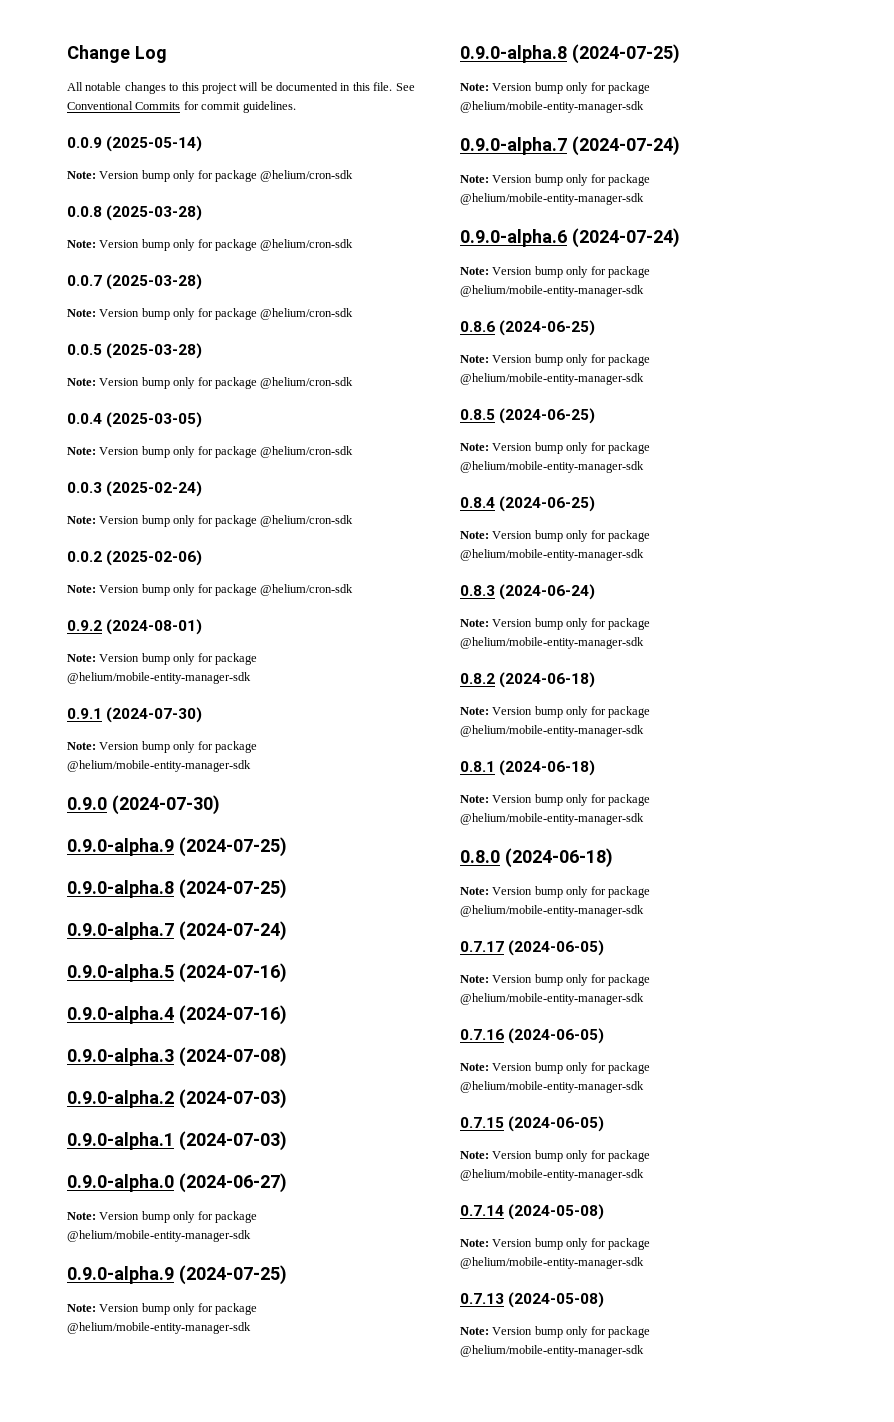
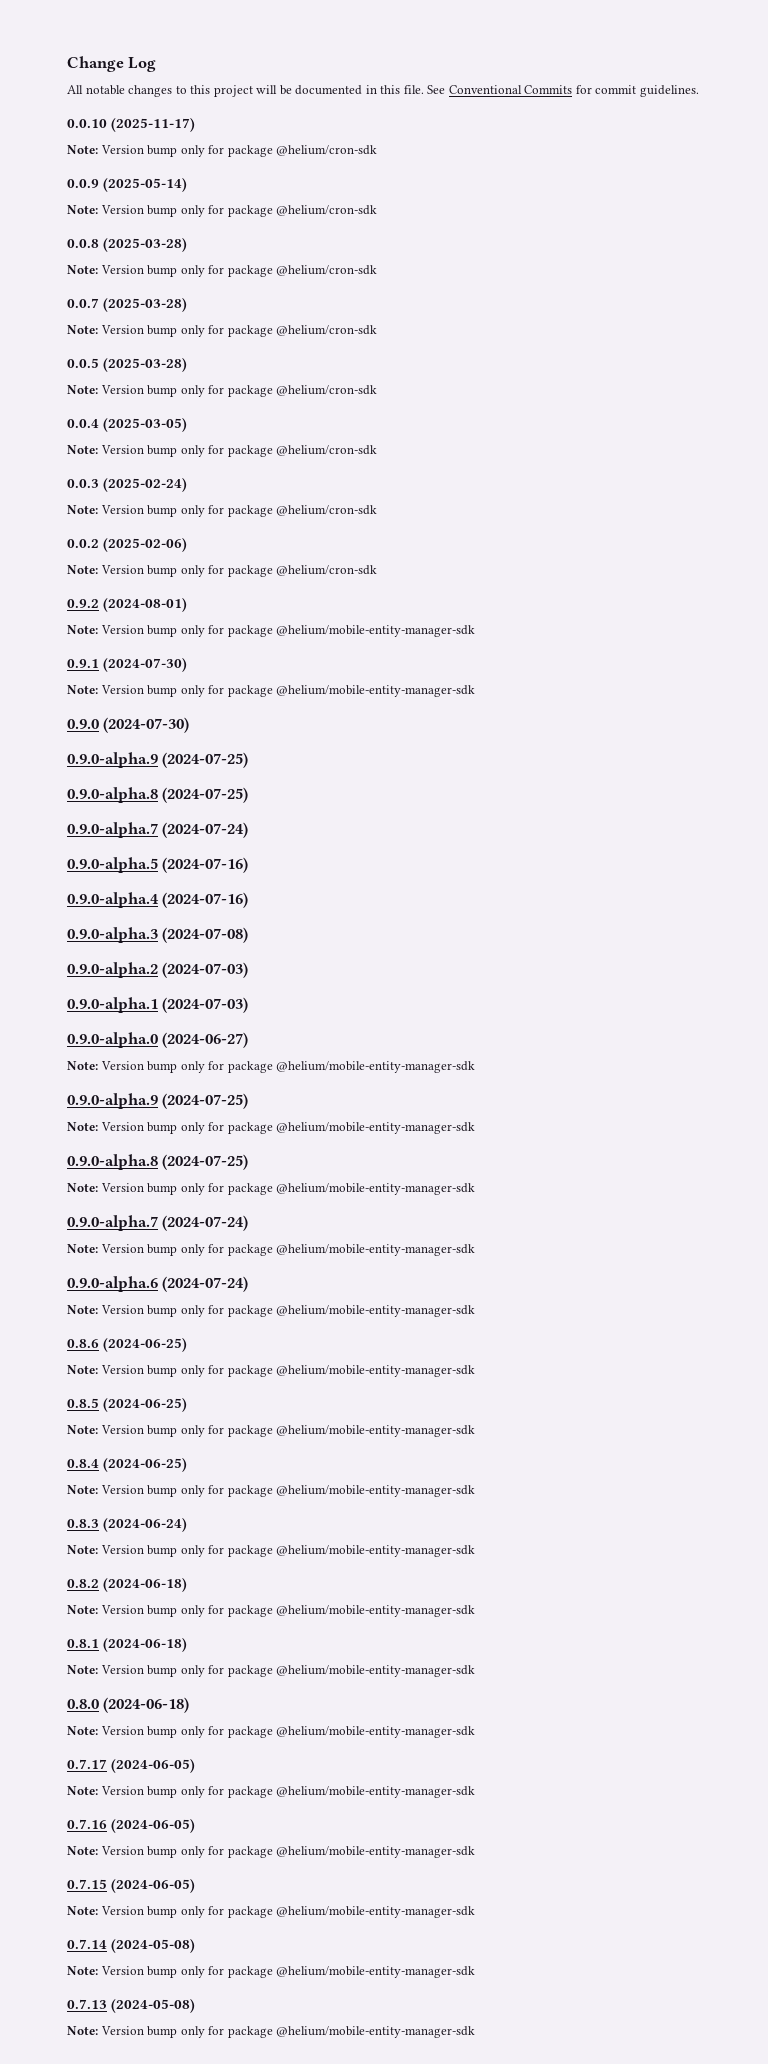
+ 0.0.10 (2025-11-17)
+ Note: Version bump only for package @helium/cron-sdk

